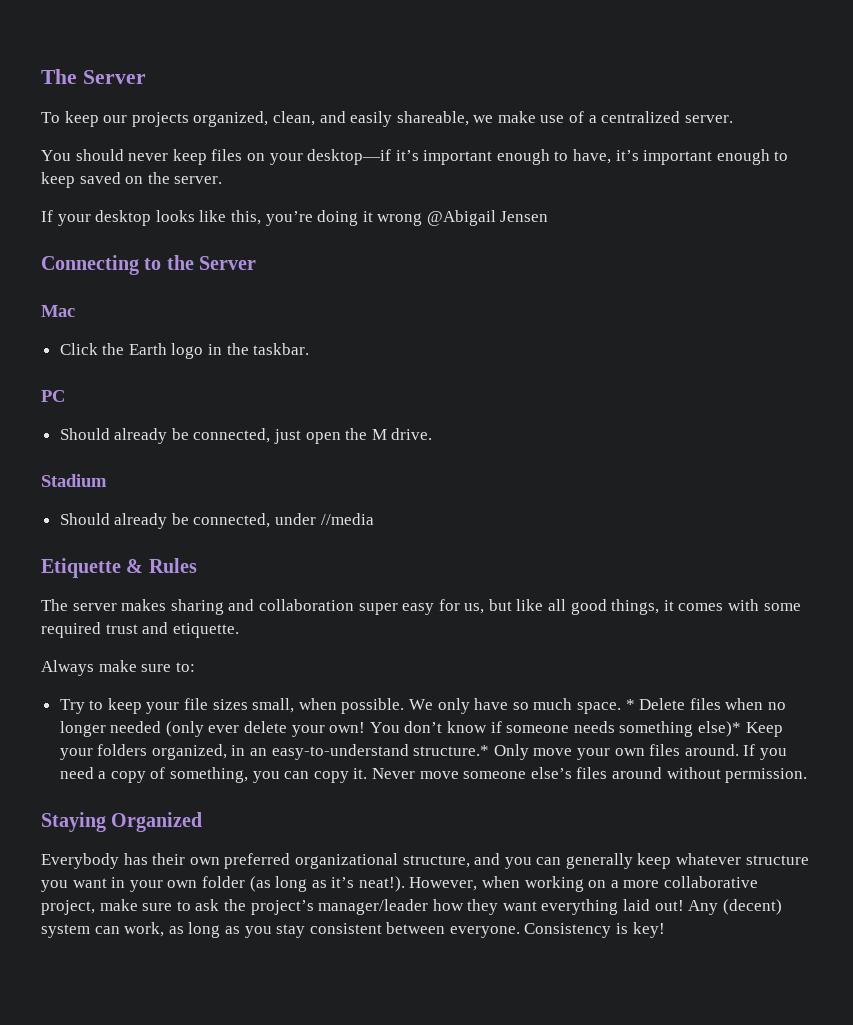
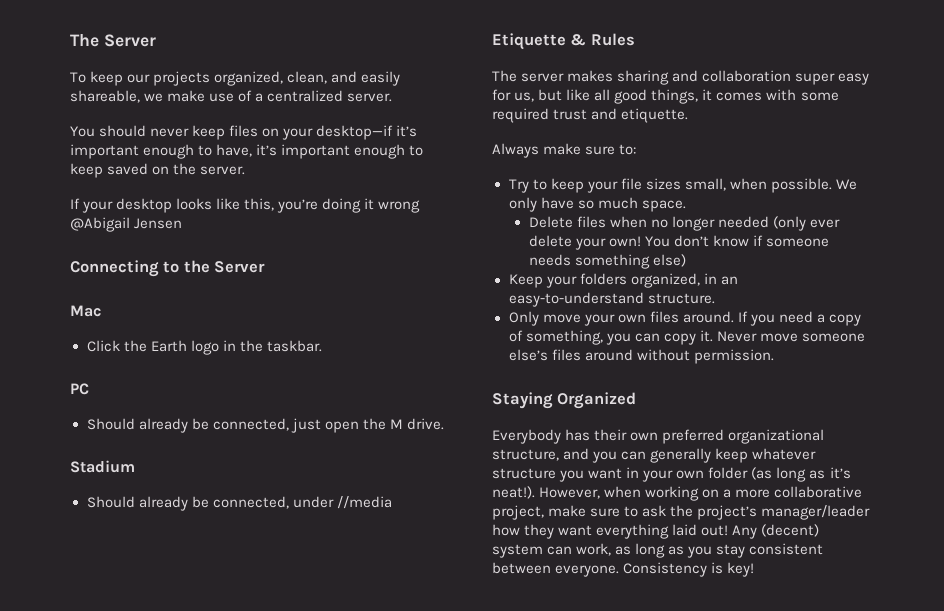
- We only have so much space. * Delete files when no longer needed (only ever delete your own!
+ We only have so much space.
+ Delete files when no longer needed (only ever delete your own!
- You don’t know if someone needs something else)* Keep your folders organized, in an easy-to-understand structure.* Only move your own files around.
+ You don’t know if someone needs something else)
+ Keep your folders organized, in an easy-to-understand structure.
+ Only move your own files around.

